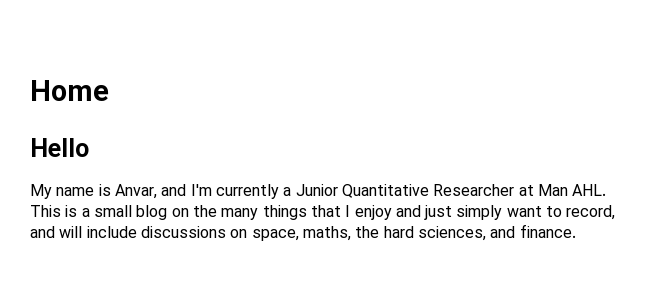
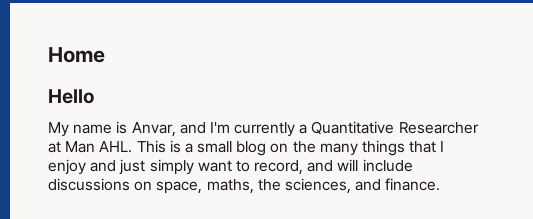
- My name is Anvar, and I'm currently a Junior Quantitative Researcher at Man AHL. This is a small blog on the many things that I enjoy and just simply want to record, and will include discussions on space, maths, the hard sciences, and finance.
+ My name is Anvar, and I'm currently a Quantitative Researcher at Man AHL. This is a small blog on the many things that I enjoy and just simply want to record, and will include discussions on space, maths, the sciences, and finance.

